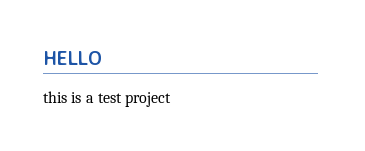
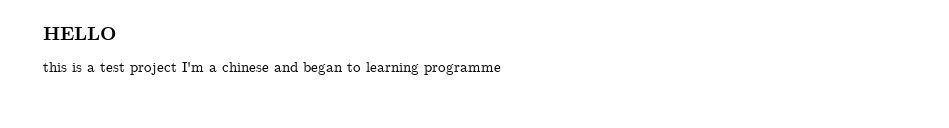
- this is a test project
+ this is a test project I'm a chinese and began to learning programme

